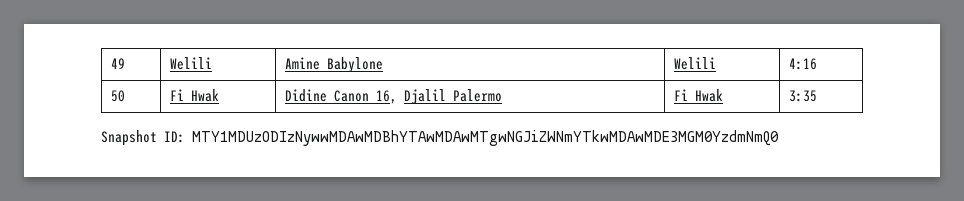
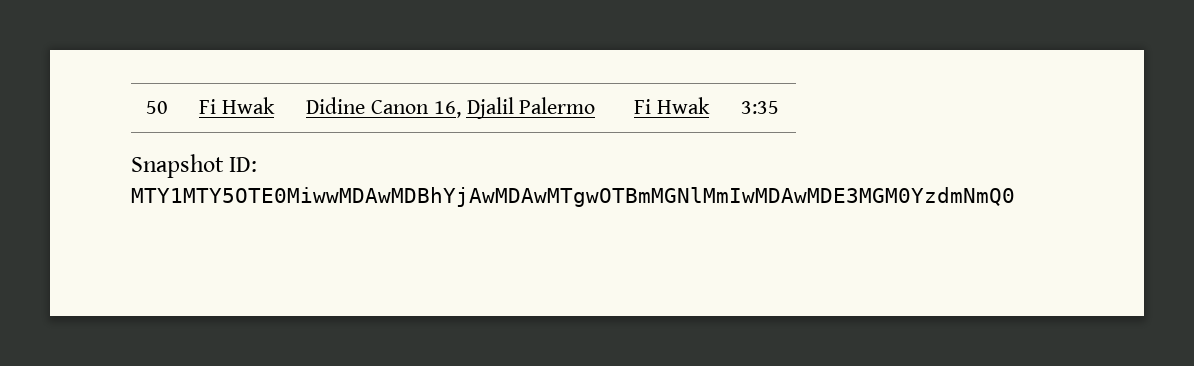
- 49 | Welili | Amine Babylone | Welili | 4:16
- Snapshot ID: MTY1MDUzODIzNywwMDAwMDBhYTAwMDAwMTgwNGJiZWNmYTkwMDAwMDE3MGM0YzdmNmQ0
+ Snapshot ID: MTY1MTY5OTE0MiwwMDAwMDBhYjAwMDAwMTgwOTBmMGNlMmIwMDAwMDE3MGM0YzdmNmQ0

